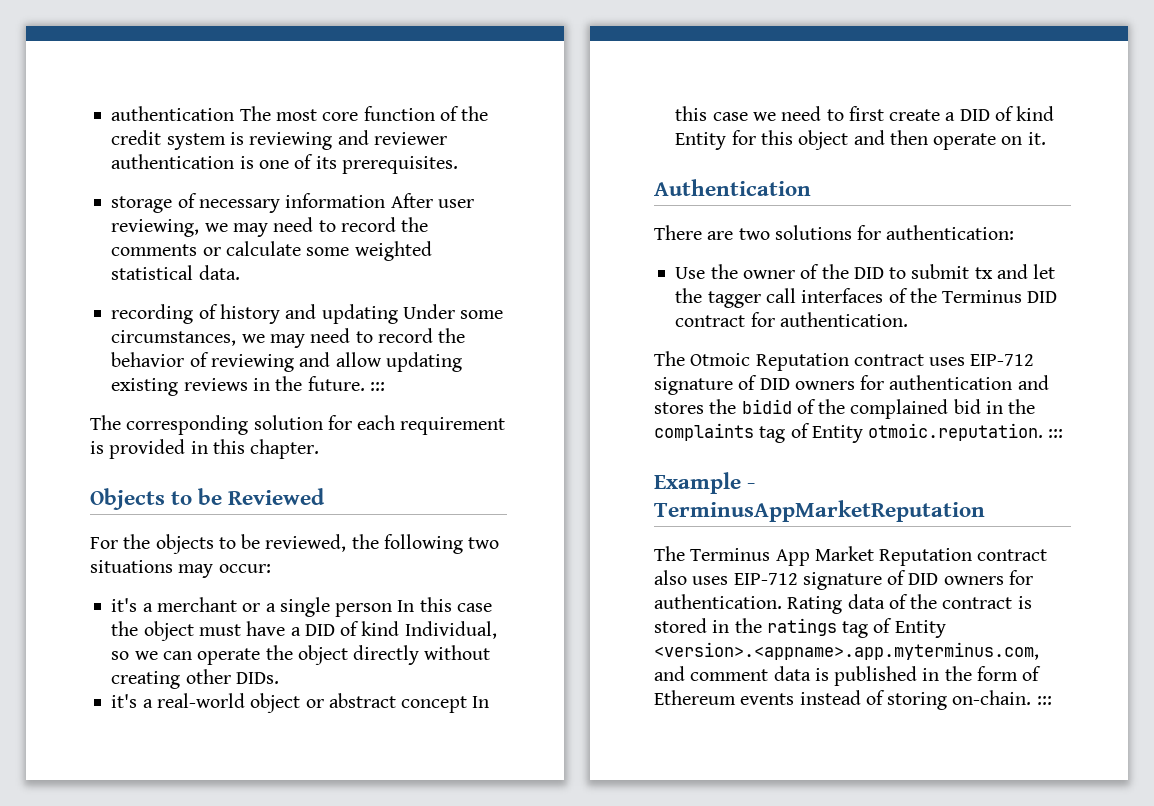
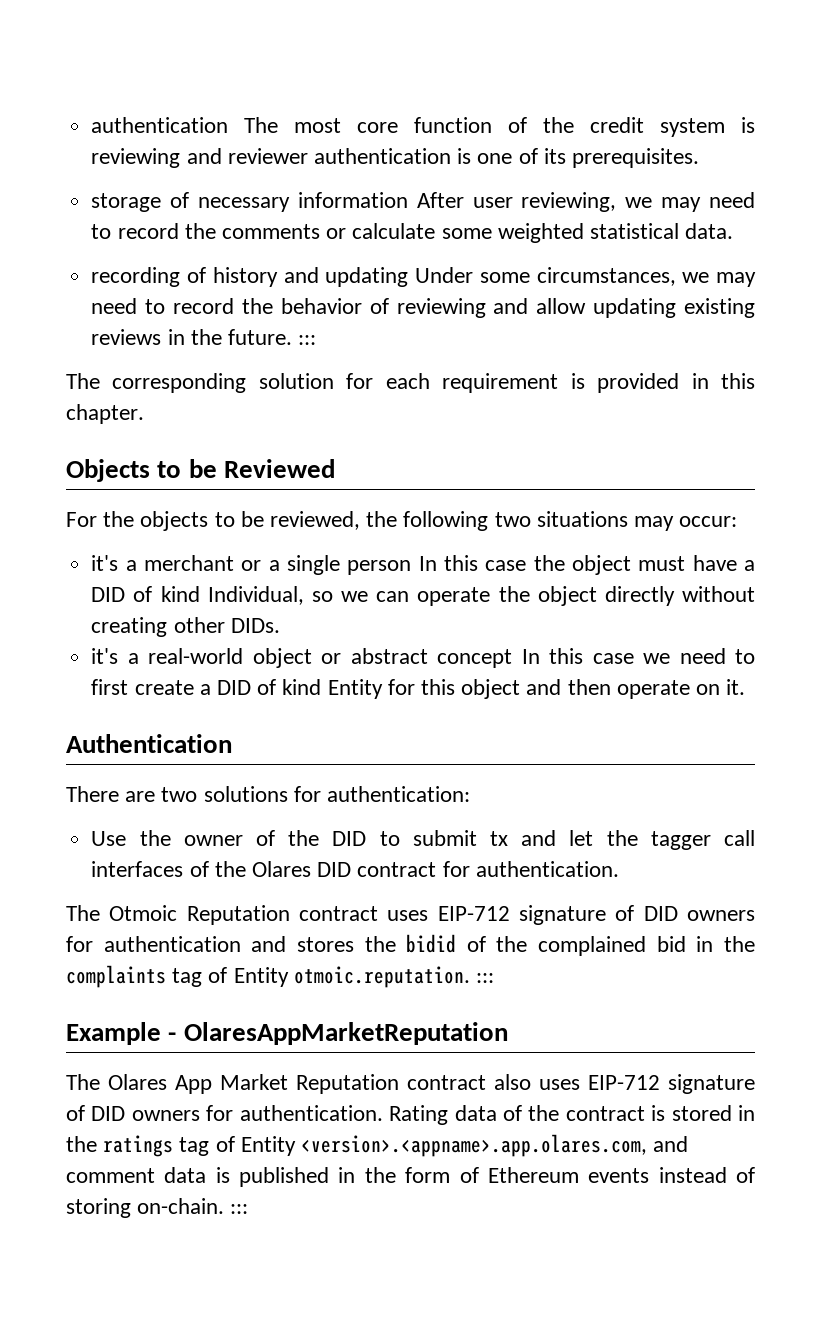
- Use the owner of the DID to submit tx and let the tagger call interfaces of the Terminus DID contract for authentication.
+ Use the owner of the DID to submit tx and let the tagger call interfaces of the Olares DID contract for authentication.
- Example - TerminusAppMarketReputation
- The Terminus App Market Reputation contract also uses EIP-712 signature of DID owners for authentication.
+ Example - OlaresAppMarketReputation
+ The Olares App Market Reputation contract also uses EIP-712 signature of DID owners for authentication.
- Rating data of the contract is stored in the ratings tag of Entity <version>.<appname>.app.myterminus.com, and comment data is published in the form of Ethereum events instead of storing on-chain. :::
+ Rating data of the contract is stored in the ratings tag of Entity <version>.<appname>.app.olares.com, and comment data is published in the form of Ethereum events instead of storing on-chain. :::

